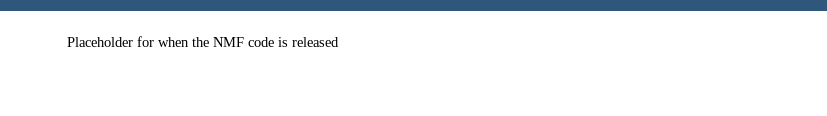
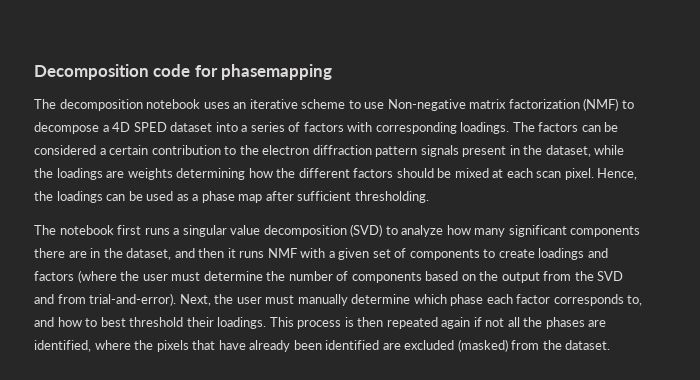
- Placeholder for when the NMF code is released
+ Decomposition code for phasemapping
+ The decomposition notebook uses an iterative scheme to use Non-negative matrix factorization (NMF) to decompose a 4D SPED dataset into a series of factors with corresponding loadings. The factors can be considered a certain contribution to the electron diffraction pattern signals present in the dataset, while the loadings are weights determining how the different factors should be mixed at each scan pixel. Hence, the loadings can be used as a phase map after sufficient thresholding.
+ The notebook first runs a singular value decomposition (SVD) to analyze how many significant components there are in the dataset, and then it runs NMF with a given set of components to create loadings and factors (where the user must determine the number of components based on the output from the SVD and from trial-and-error). Next, the user must manually determine which phase each factor corresponds to, and how to best threshold their loadings. This process is then repeated again if not all the phases are identified, where the pixels that have already been identified are excluded (masked) from the dataset.

